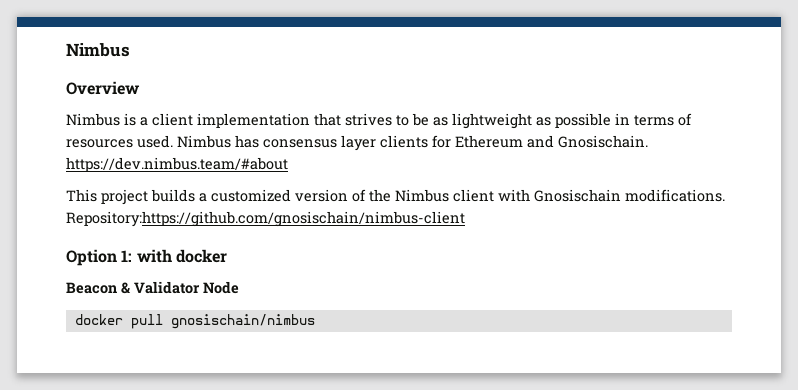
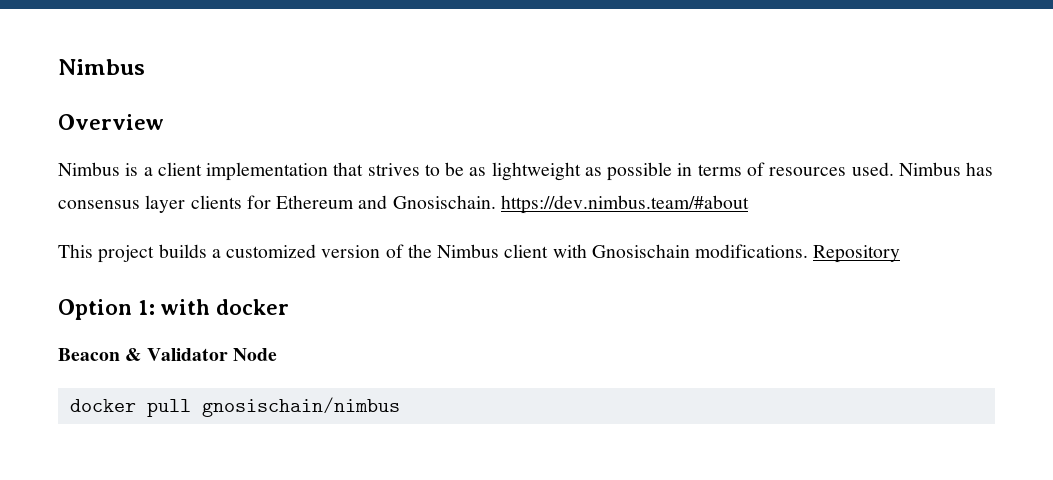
- Repository:https://github.com/gnosischain/nimbus-client
+ Repository

